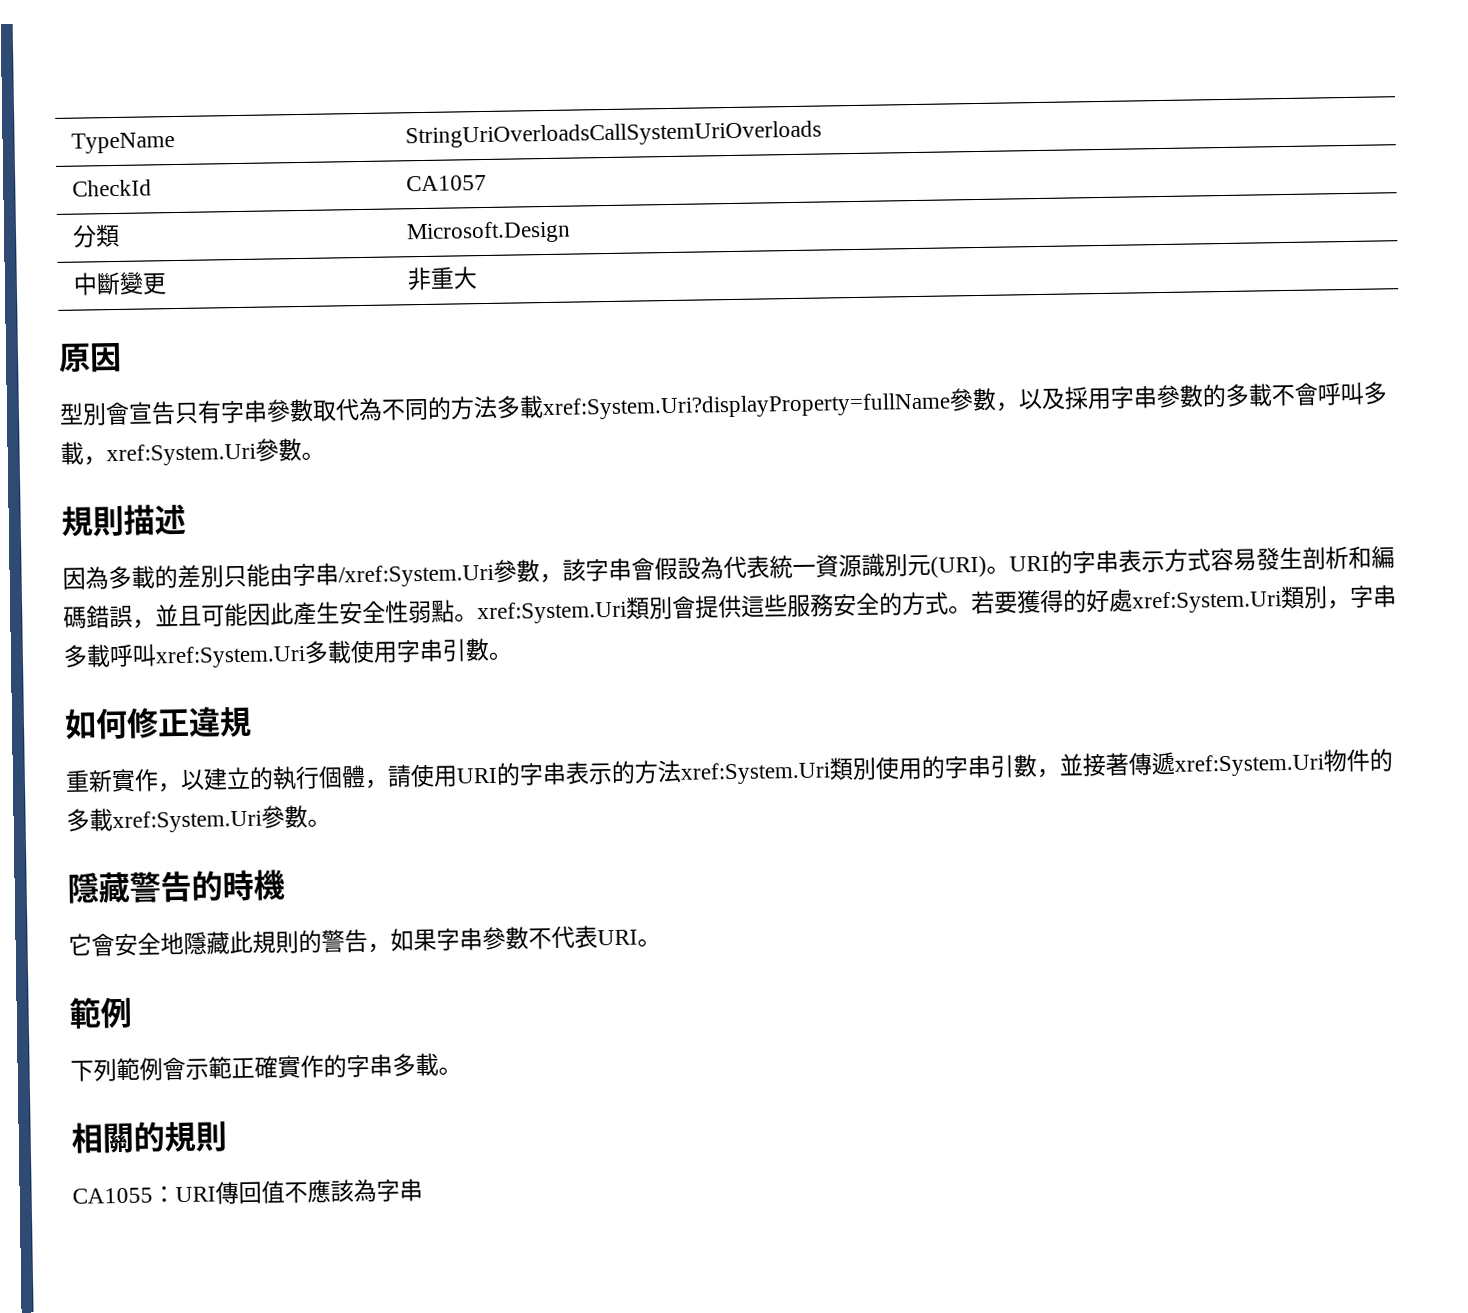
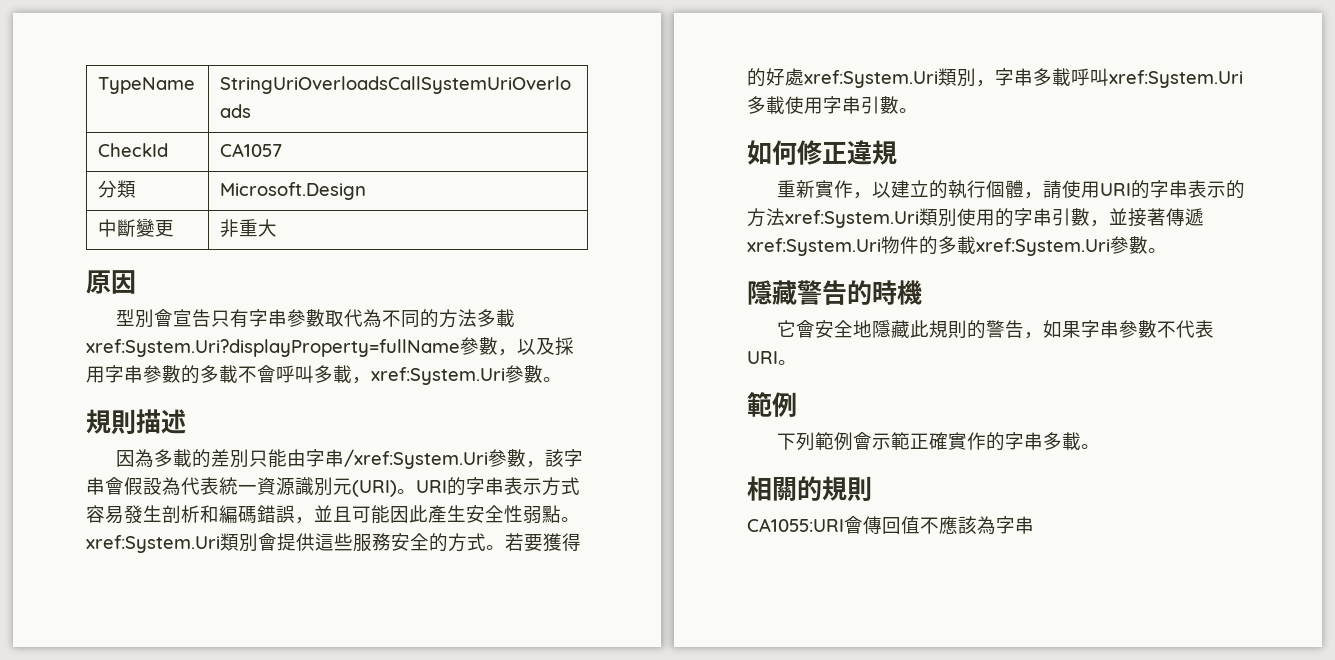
- CA1055：URI傳回值不應該為字串
+ CA1055:URI會傳回值不應該為字串

